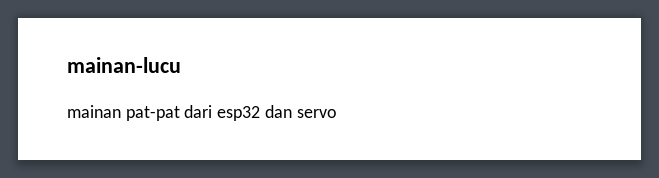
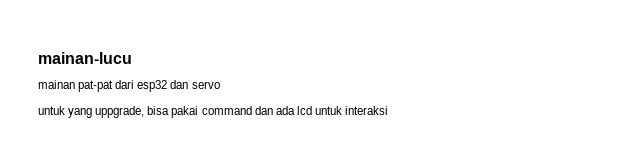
+ untuk yang uppgrade, bisa pakai command dan ada lcd untuk interaksi

